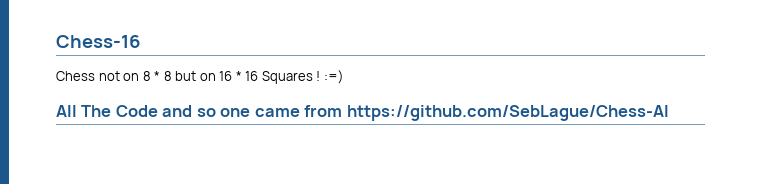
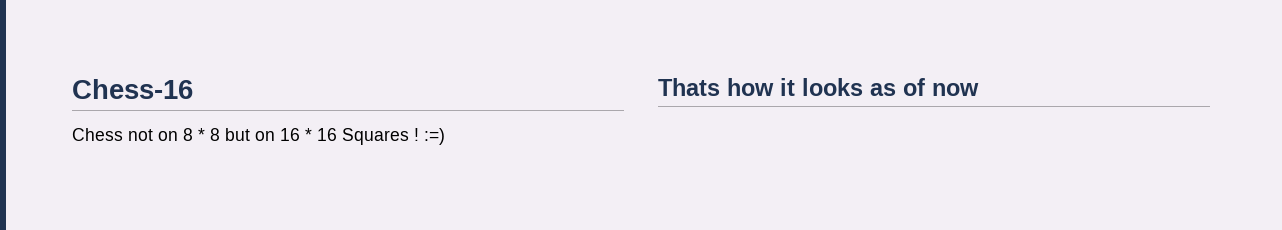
- All The Code and so one came from https://github.com/SebLague/Chess-AI
+ Thats how it looks as of now

